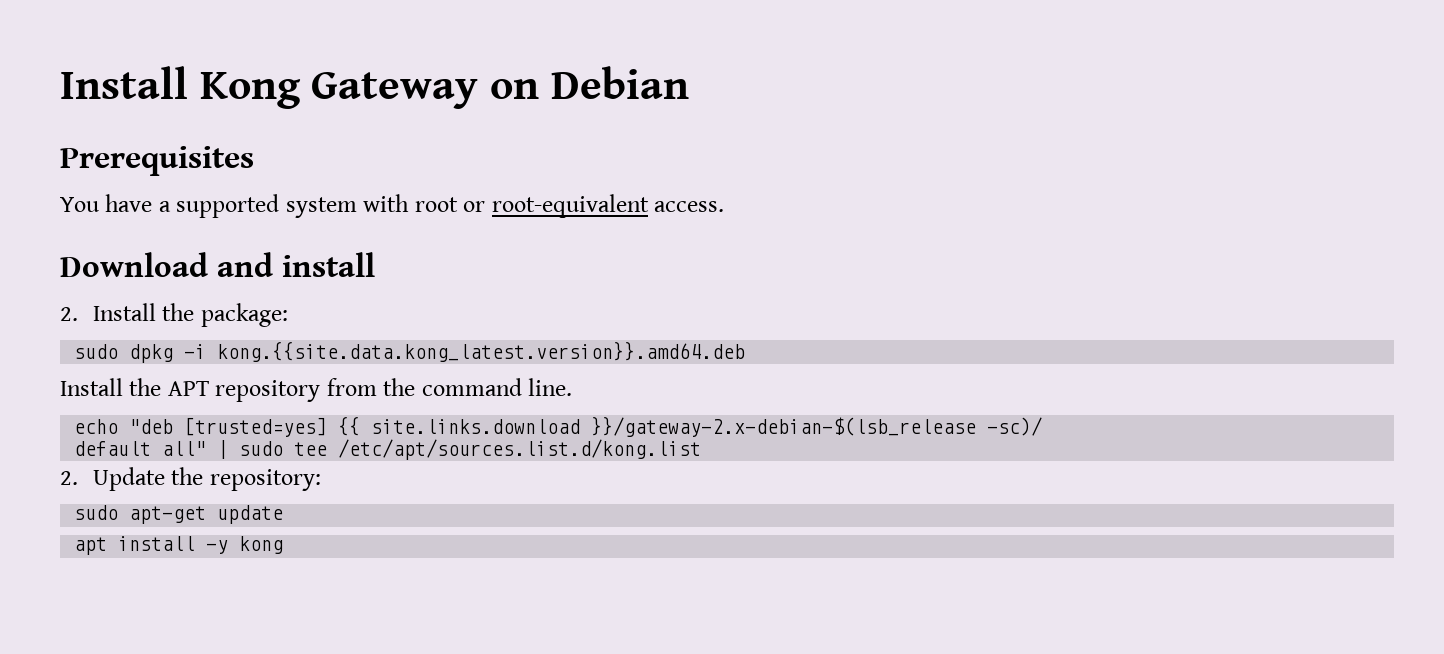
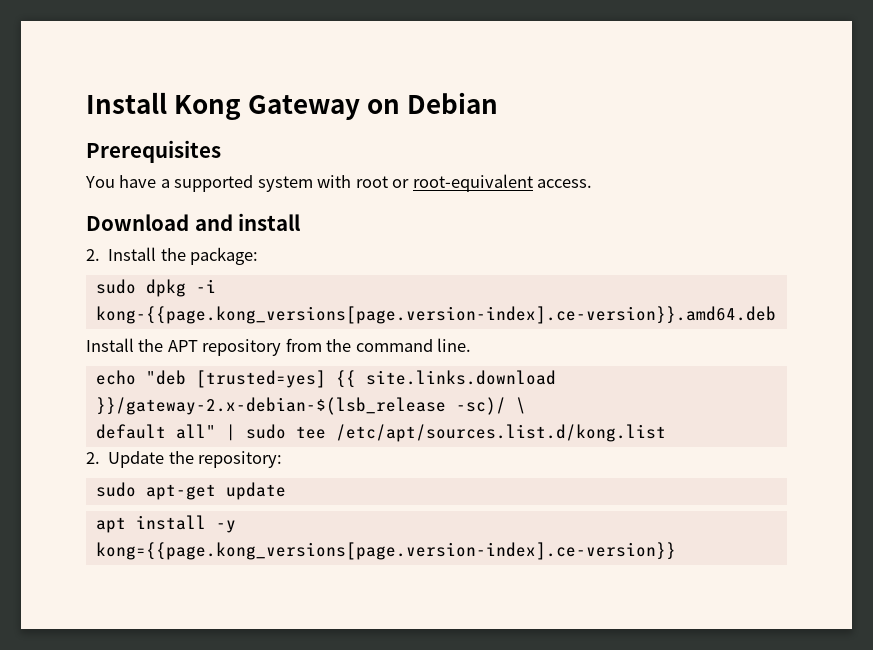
- sudo dpkg -i kong.{{site.data.kong_latest.version}}.amd64.deb
+ sudo dpkg -i kong-{{page.kong_versions[page.version-index].ce-version}}.amd64.deb
- echo "deb [trusted=yes] {{ site.links.download }}/gateway-2.x-debian-$(lsb_release -sc)/
+ echo "deb [trusted=yes] {{ site.links.download }}/gateway-2.x-debian-$(lsb_release -sc)/ \
- apt install -y kong
+ apt install -y kong={{page.kong_versions[page.version-index].ce-version}}

